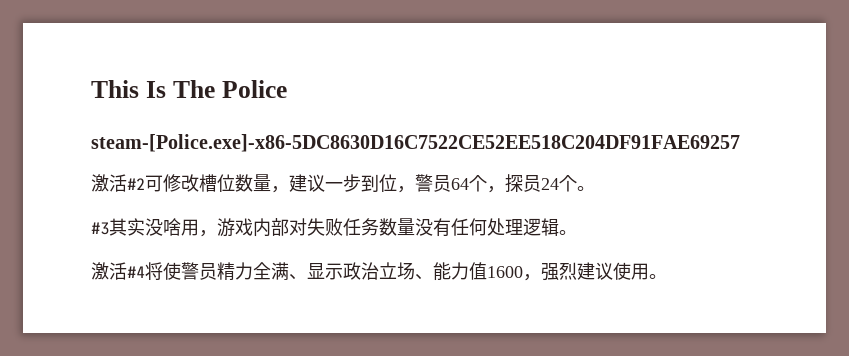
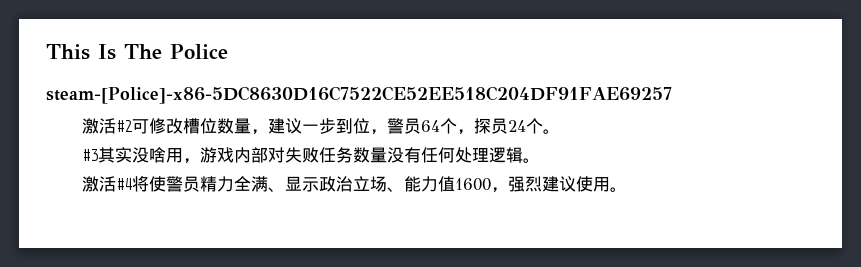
- steam-[Police.exe]-x86-5DC8630D16C7522CE52EE518C204DF91FAE69257
+ steam-[Police]-x86-5DC8630D16C7522CE52EE518C204DF91FAE69257

